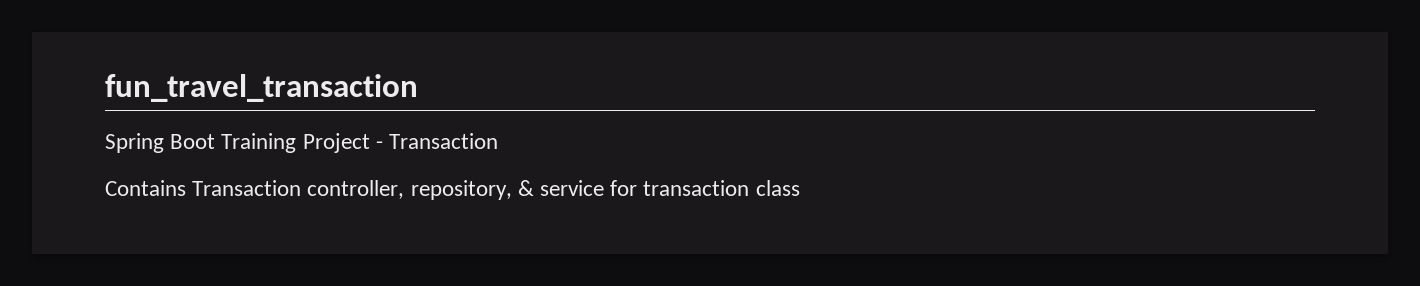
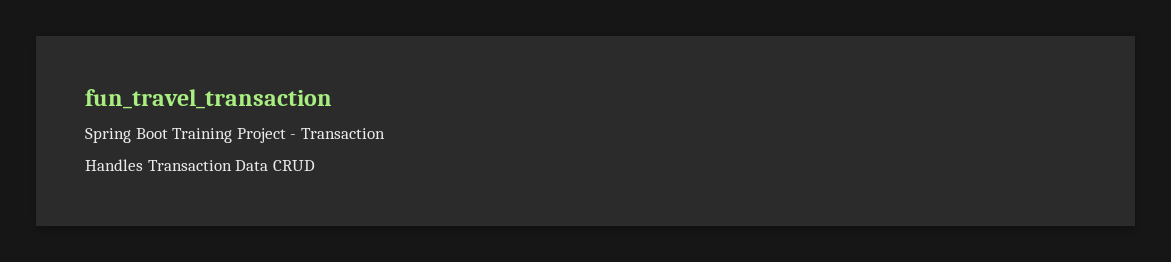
- Contains Transaction controller, repository, & service for transaction class
+ Handles Transaction Data CRUD

